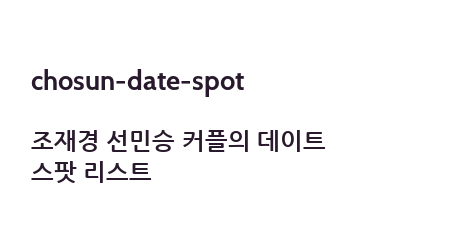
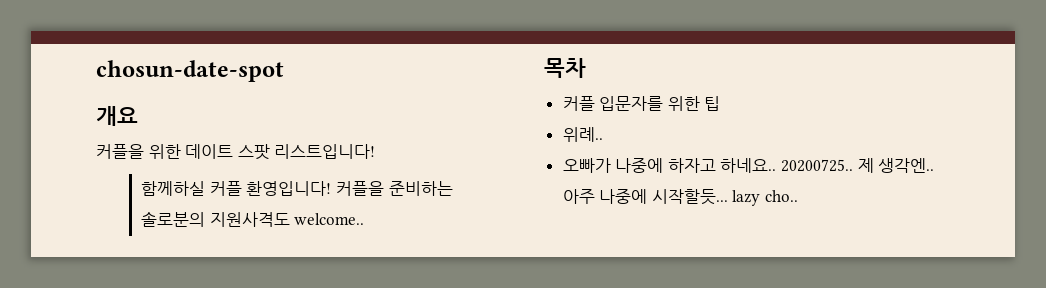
- 조재경 선민승 커플의 데이트 스팟 리스트
+ 개요
+ 커플을 위한 데이트 스팟 리스트입니다!
+ 함께하실 커플 환영입니다! 커플을 준비하는 솔로분의 지원사격도 welcome..
+ 목차
+ 커플 입문자를 위한 팁
+ 위례..
+ 오빠가 나중에 하자고 하네요.. 20200725.. 제 생각엔.. 아주 나중에 시작할듯... lazy cho..

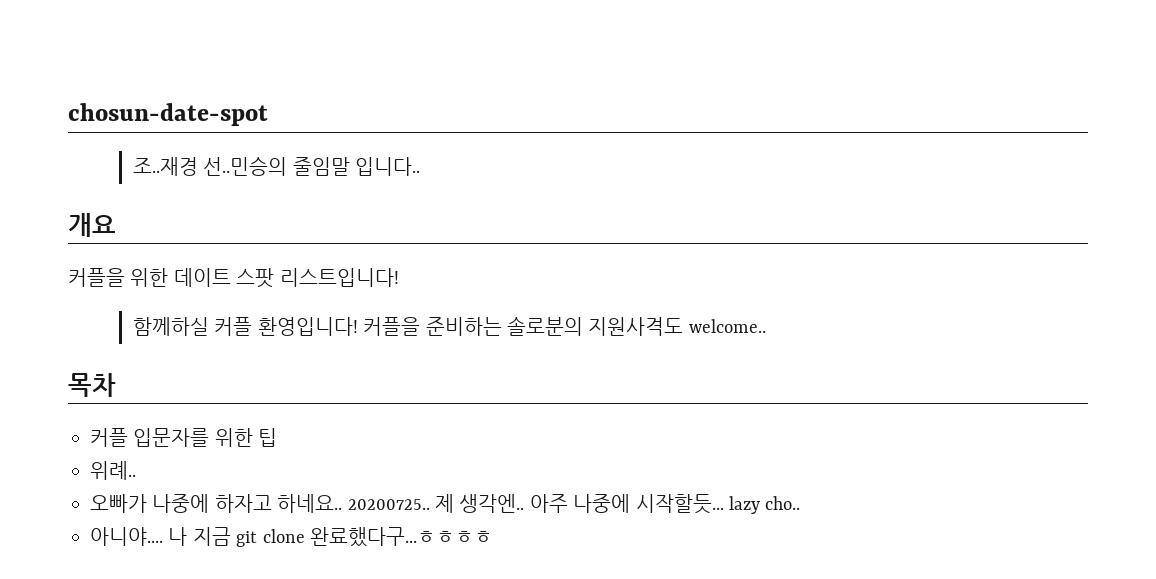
+ 조..재경 선..민승의 줄임말 입니다..
+ 아니야.... 나 지금 git clone 완료했다구...ㅎㅎㅎㅎ

